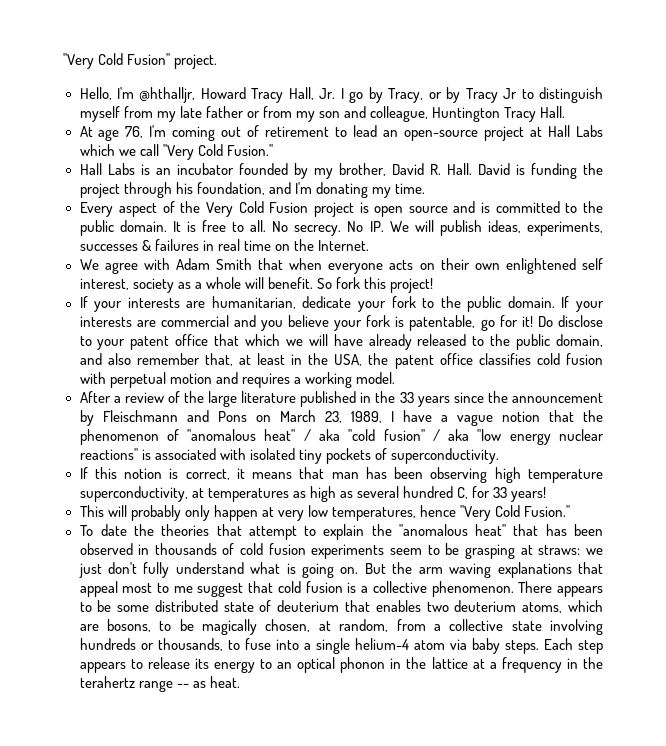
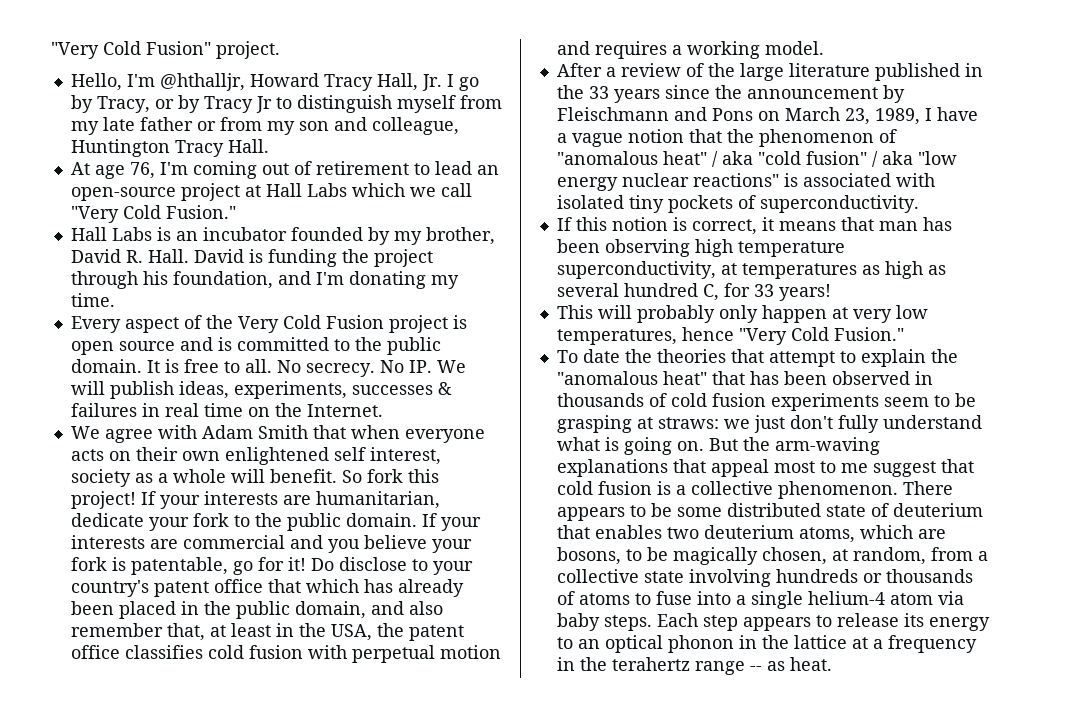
- So fork this project!
- If your interests are humanitarian, dedicate your fork to the public domain.
+ So fork this project! If your interests are humanitarian, dedicate your fork to the public domain.
- Do disclose to your patent office that which we will have already released to the public domain, and also remember that, at least in the USA, the patent office classifies cold fusion with perpetual motion and requires a working model.
+ Do disclose to your country's patent office that which has already been placed in the public domain, and also remember that, at least in the USA, the patent office classifies cold fusion with perpetual motion and requires a working model.
- But the arm waving explanations that appeal most to me suggest that cold fusion is a collective phenomenon.
+ But the arm-waving explanations that appeal most to me suggest that cold fusion is a collective phenomenon.
- There appears to be some distributed state of deuterium that enables two deuterium atoms, which are bosons, to be magically chosen, at random, from a collective state involving hundreds or thousands, to fuse into a single helium-4 atom via baby steps.
+ There appears to be some distributed state of deuterium that enables two deuterium atoms, which are bosons, to be magically chosen, at random, from a collective state involving hundreds or thousands of atoms to fuse into a single helium-4 atom via baby steps.

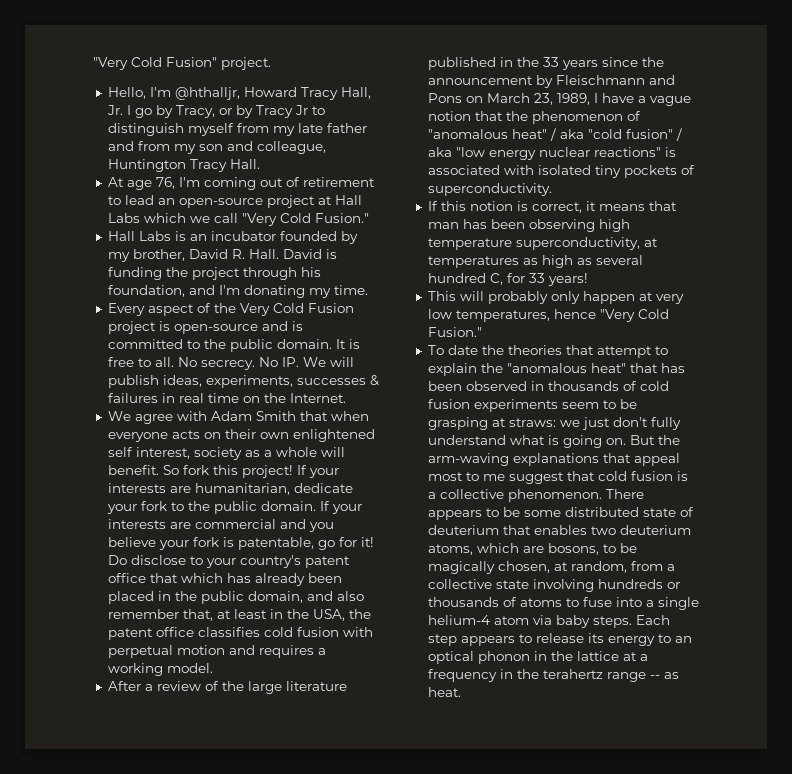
- Hello, I'm @hthalljr, Howard Tracy Hall, Jr. I go by Tracy, or by Tracy Jr to distinguish myself from my late father or from my son and colleague, Huntington Tracy Hall.
+ Hello, I'm @hthalljr, Howard Tracy Hall, Jr. I go by Tracy, or by Tracy Jr to distinguish myself from my late father and from my son and colleague, Huntington Tracy Hall.
- Every aspect of the Very Cold Fusion project is open source and is committed to the public domain.
+ Every aspect of the Very Cold Fusion project is open-source and is committed to the public domain.

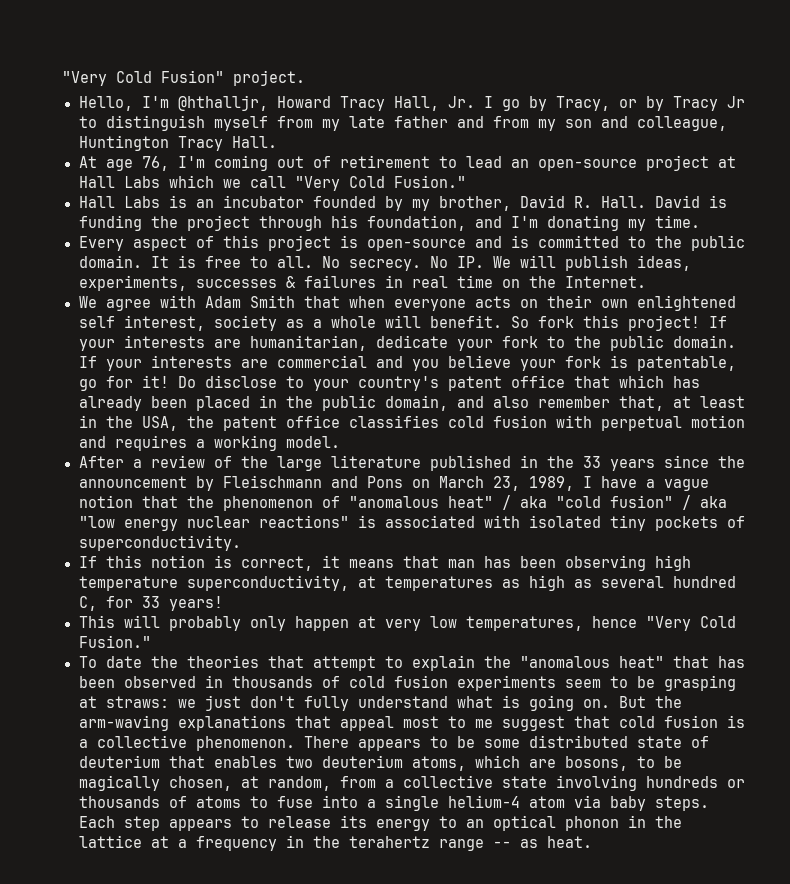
- Every aspect of the Very Cold Fusion project is open-source and is committed to the public domain.
+ Every aspect of this project is open-source and is committed to the public domain.

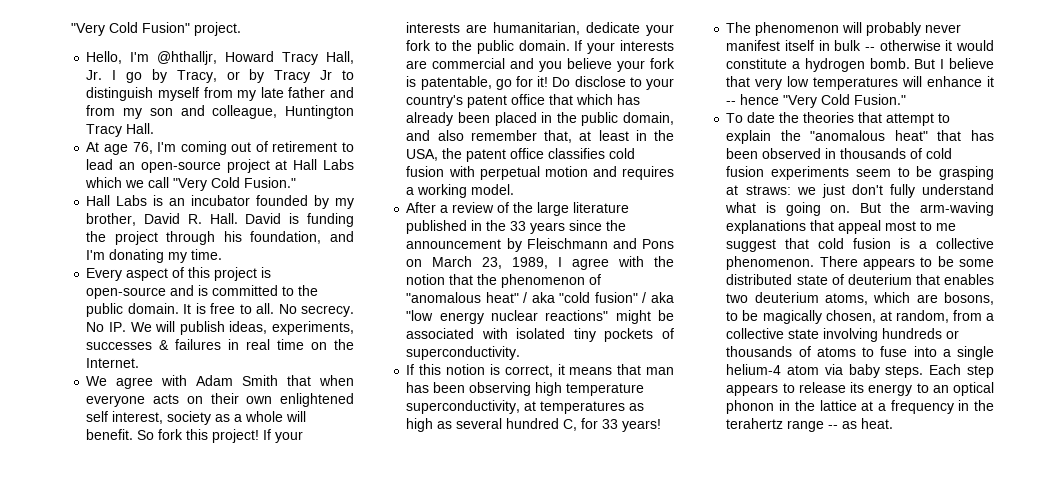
- After a review of the large literature published in the 33 years since the announcement by Fleischmann and Pons on March 23, 1989, I have a vague notion that the phenomenon of "anomalous heat" / aka "cold fusion" / aka "low energy nuclear reactions" is associated with isolated tiny pockets of superconductivity.
+ After a review of the large literature published in the 33 years since the announcement by Fleischmann and Pons on March 23, 1989, I agree with the notion that the phenomenon of "anomalous heat" / aka "cold fusion" / aka "low energy nuclear reactions" might be associated with isolated tiny pockets of superconductivity.
- This will probably only happen at very low temperatures, hence "Very Cold Fusion."
+ The phenomenon will probably never manifest itself in bulk -- otherwise it would constitute a hydrogen bomb. But I believe that very low temperatures will enhance it -- hence "Very Cold Fusion."

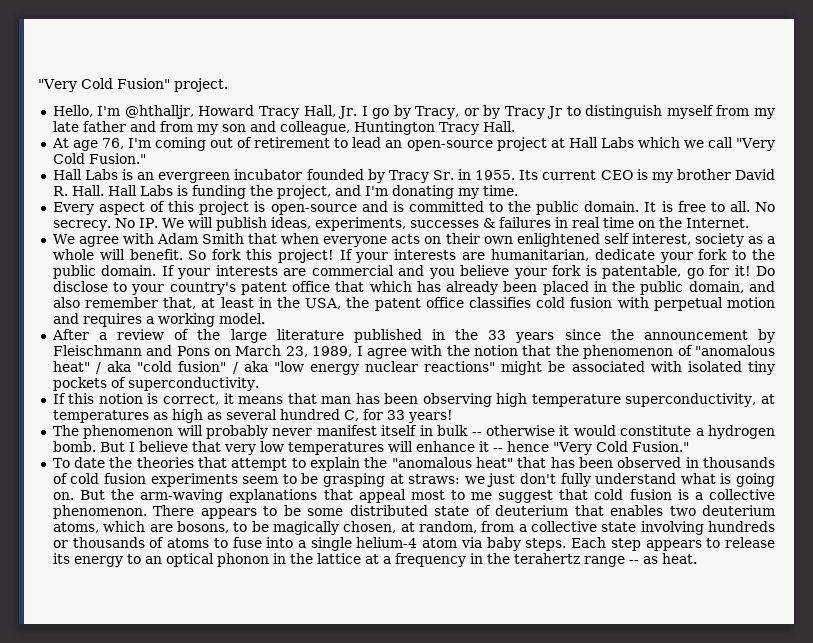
- Hall Labs is an incubator founded by my brother, David R. Hall.
+ Hall Labs is an evergreen incubator founded by Tracy Sr. in 1955. Its current CEO is my brother David R. Hall.
- David is funding the project through his foundation, and I'm donating my time.
+ Hall Labs is funding the project, and I'm donating my time.

